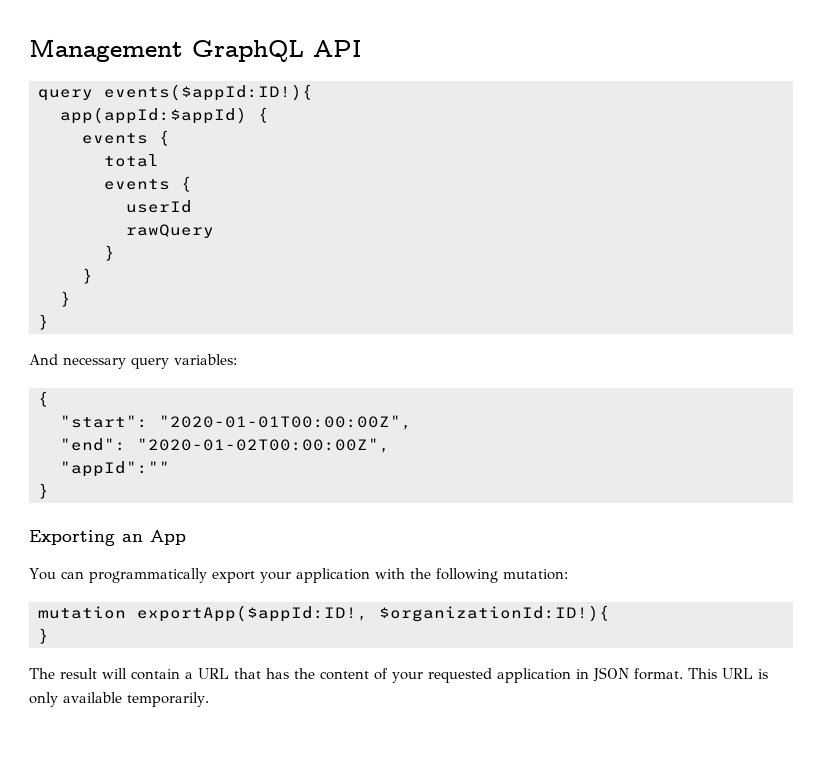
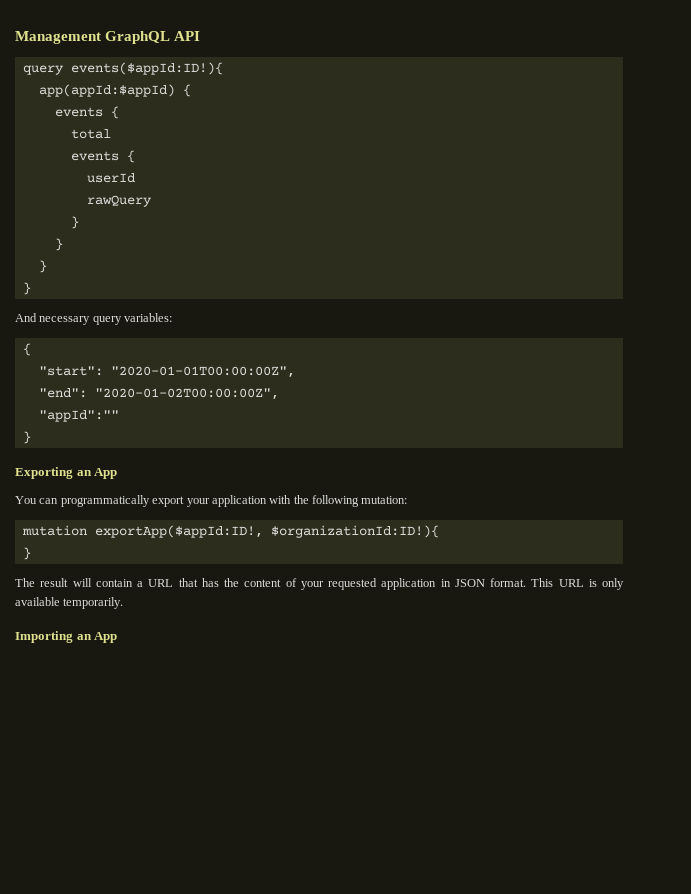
+ Importing an App

